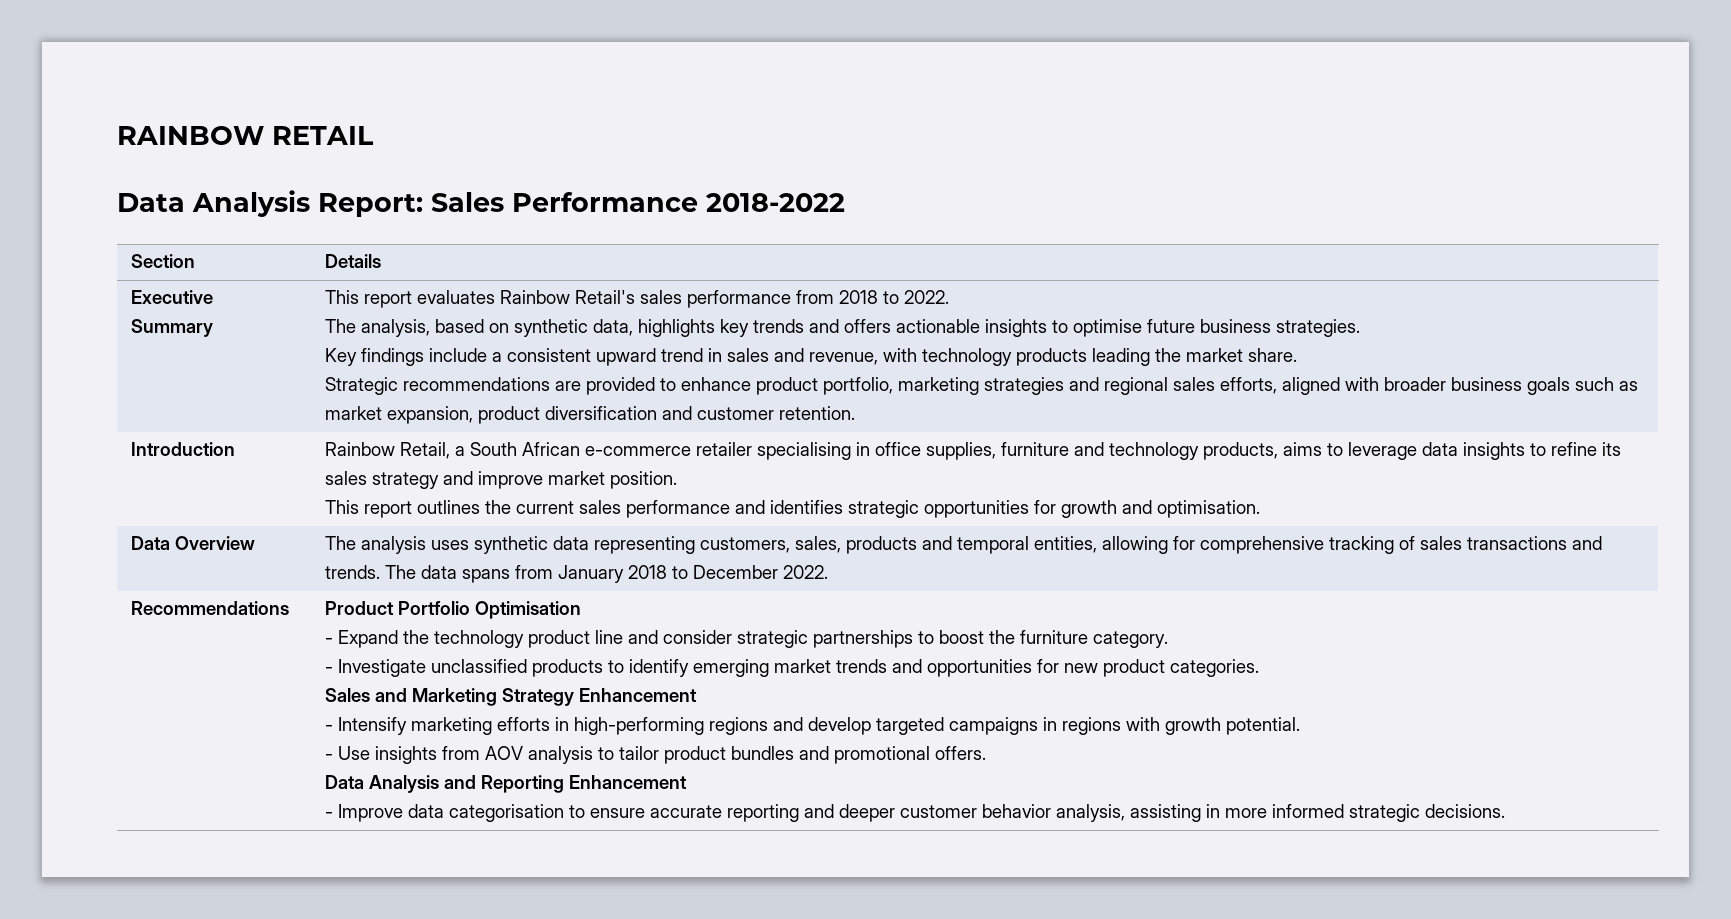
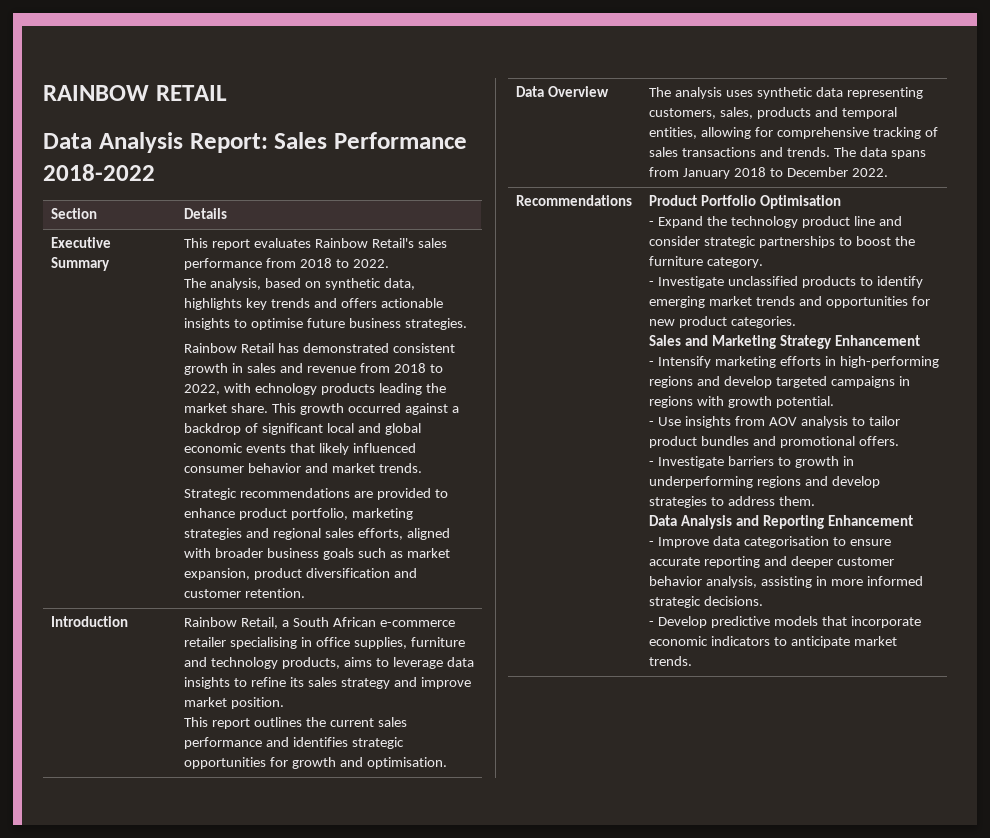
- Key findings include a consistent upward trend in sales and revenue, with technology products leading the market share.
+ Rainbow Retail has demonstrated consistent growth in sales and revenue from 2018 to 2022, with echnology products leading the market share. This growth occurred against a backdrop of significant local and global economic events that likely influenced consumer behavior and market trends.
+ - Investigate barriers to growth in underperforming regions and develop strategies to address them.
+ - Develop predictive models that incorporate economic indicators to anticipate market trends.

